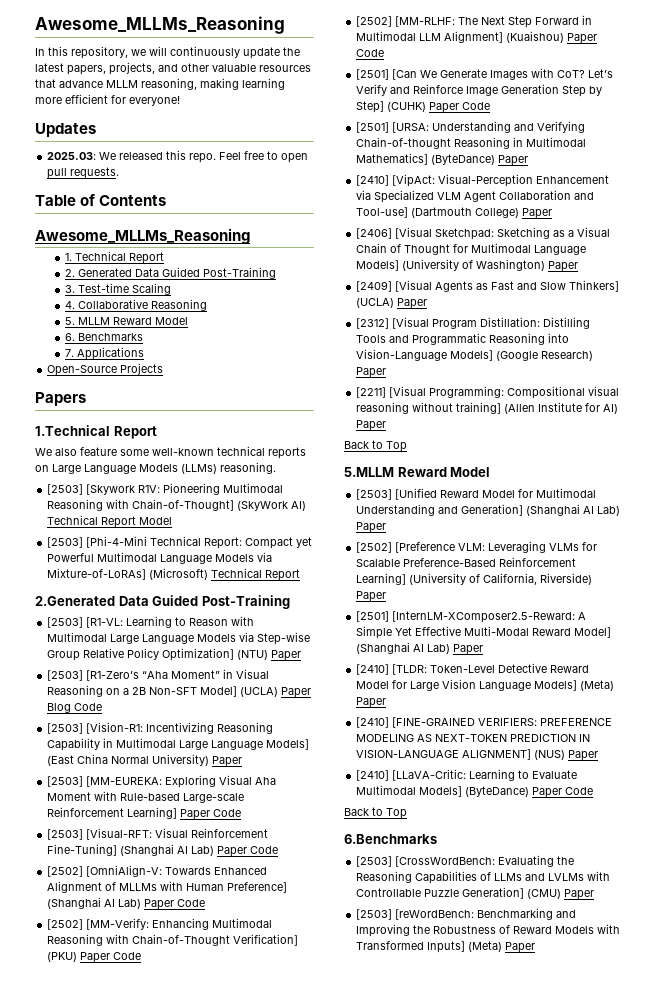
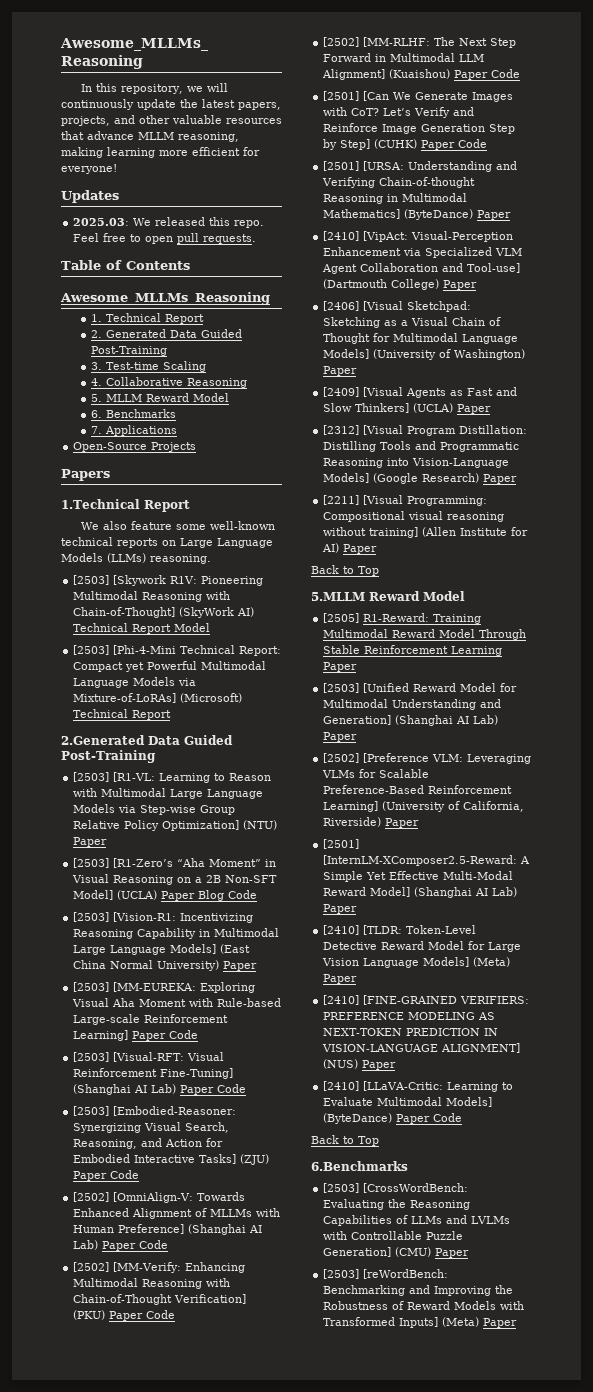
+ [2503] [Embodied-Reasoner: Synergizing Visual Search, Reasoning, and Action for Embodied Interactive Tasks] (ZJU) Paper Code
+ [2505] R1-Reward: Training Multimodal Reward Model Through Stable Reinforcement Learning Paper

